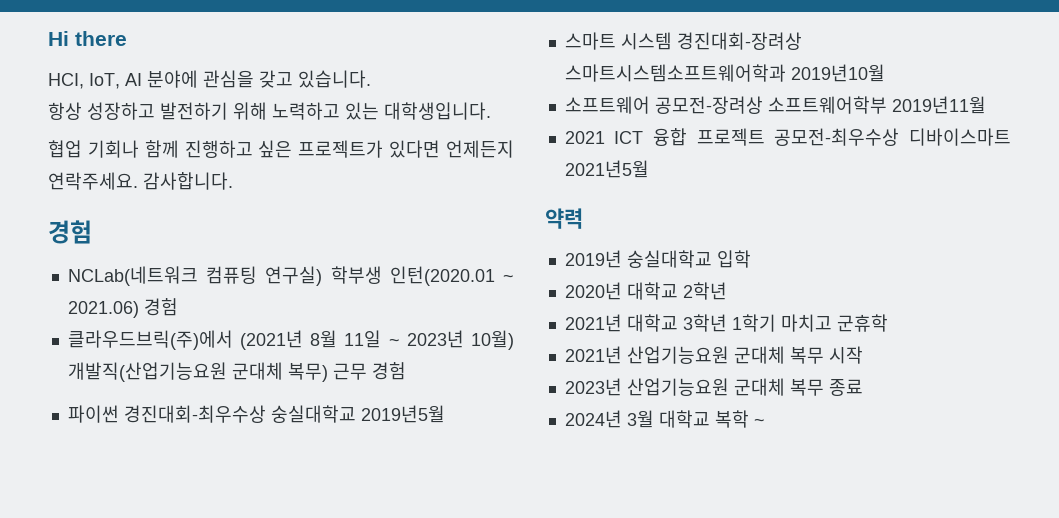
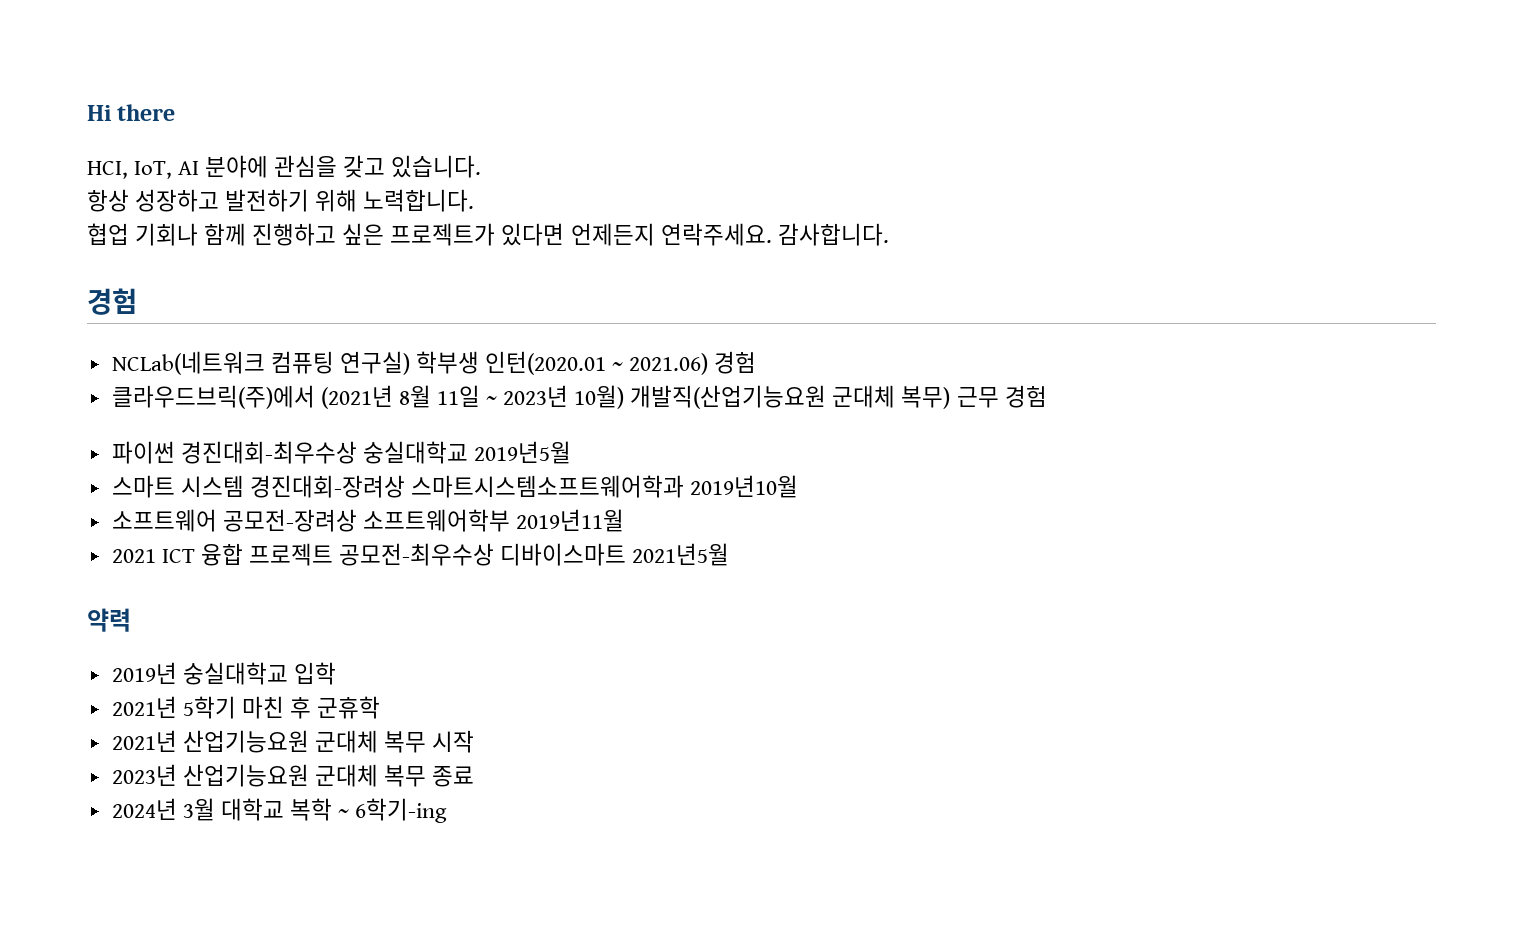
- 항상 성장하고 발전하기 위해 노력하고 있는 대학생입니다.
+ 항상 성장하고 발전하기 위해 노력합니다.
- 2020년 대학교 2학년
- 2021년 대학교 3학년 1학기 마치고 군휴학
+ 2021년 5학기 마친 후 군휴학
- 2024년 3월 대학교 복학 ~
+ 2024년 3월 대학교 복학 ~ 6학기-ing

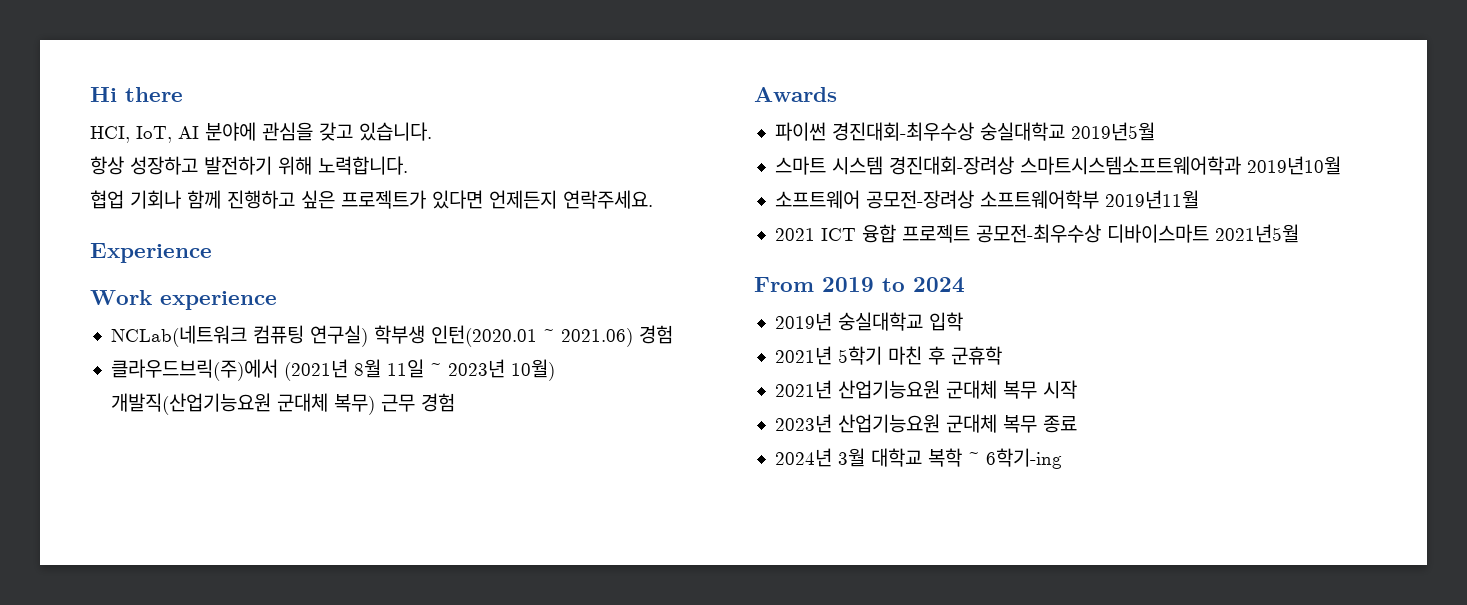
- 협업 기회나 함께 진행하고 싶은 프로젝트가 있다면 언제든지 연락주세요. 감사합니다.
- 경험
+ 협업 기회나 함께 진행하고 싶은 프로젝트가 있다면 언제든지 연락주세요.
+ Experience
+ Work experience
+ Awards
- 약력
+ From 2019 to 2024

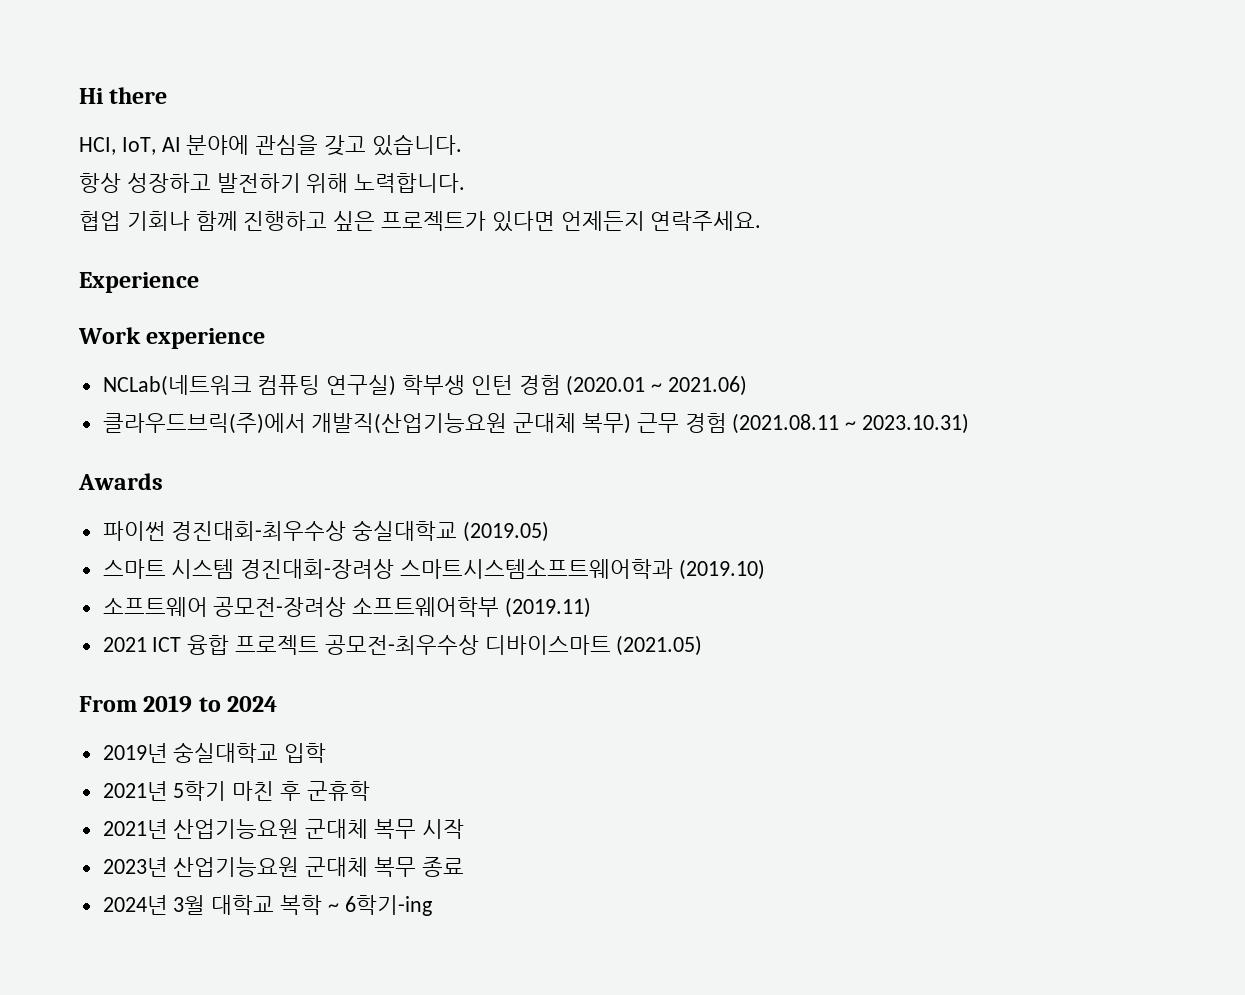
- NCLab(네트워크 컴퓨팅 연구실) 학부생 인턴(2020.01 ~ 2021.06) 경험
+ NCLab(네트워크 컴퓨팅 연구실) 학부생 인턴 경험 (2020.01 ~ 2021.06)
- 클라우드브릭(주)에서 (2021년 8월 11일 ~ 2023년 10월) 개발직(산업기능요원 군대체 복무) 근무 경험
+ 클라우드브릭(주)에서 개발직(산업기능요원 군대체 복무) 근무 경험 (2021.08.11 ~ 2023.10.31)
- 파이썬 경진대회-최우수상 숭실대학교 2019년5월
+ 파이썬 경진대회-최우수상 숭실대학교 (2019.05)
- 스마트 시스템 경진대회-장려상 스마트시스템소프트웨어학과 2019년10월
+ 스마트 시스템 경진대회-장려상 스마트시스템소프트웨어학과 (2019.10)
- 소프트웨어 공모전-장려상 소프트웨어학부 2019년11월
+ 소프트웨어 공모전-장려상 소프트웨어학부 (2019.11)
- 2021 ICT 융합 프로젝트 공모전-최우수상 디바이스마트 2021년5월
+ 2021 ICT 융합 프로젝트 공모전-최우수상 디바이스마트 (2021.05)

